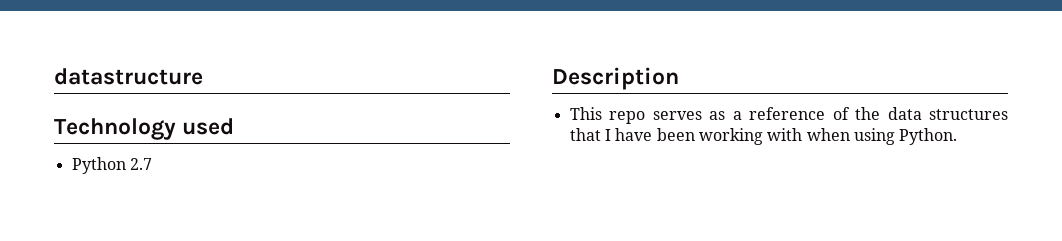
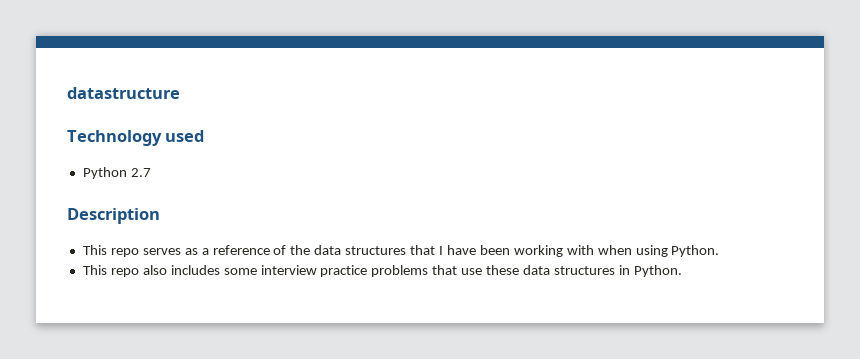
+ This repo also includes some interview practice problems that use these data structures in Python.

